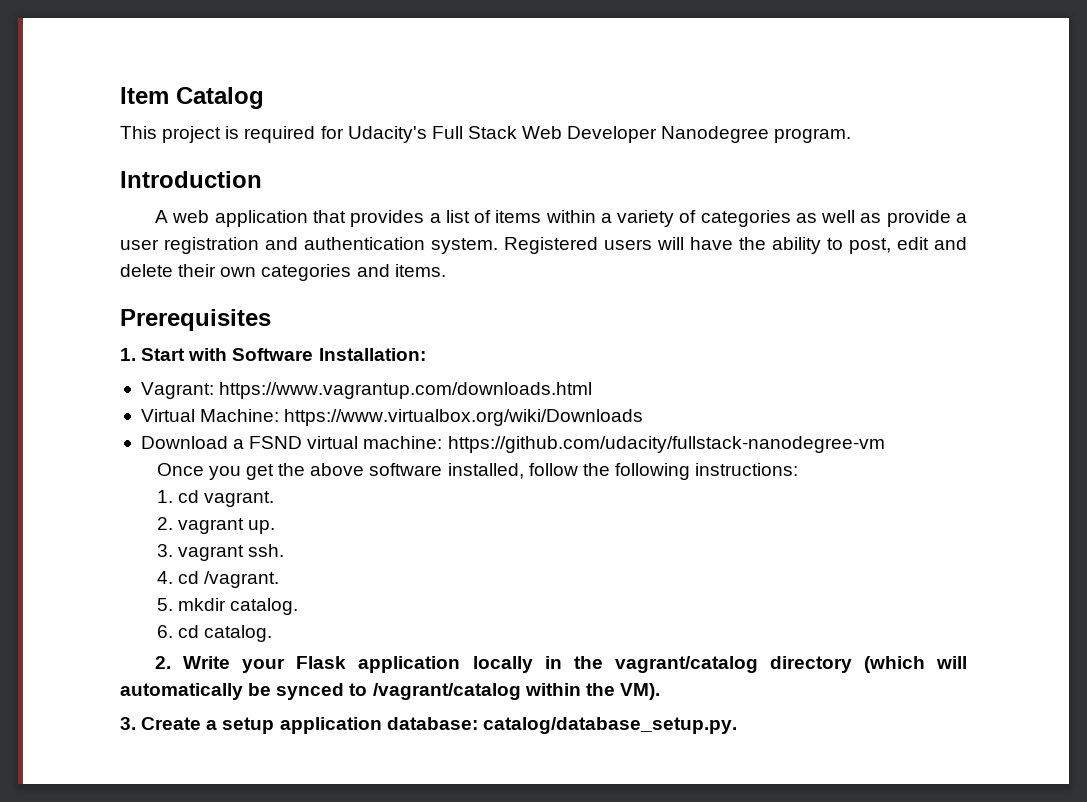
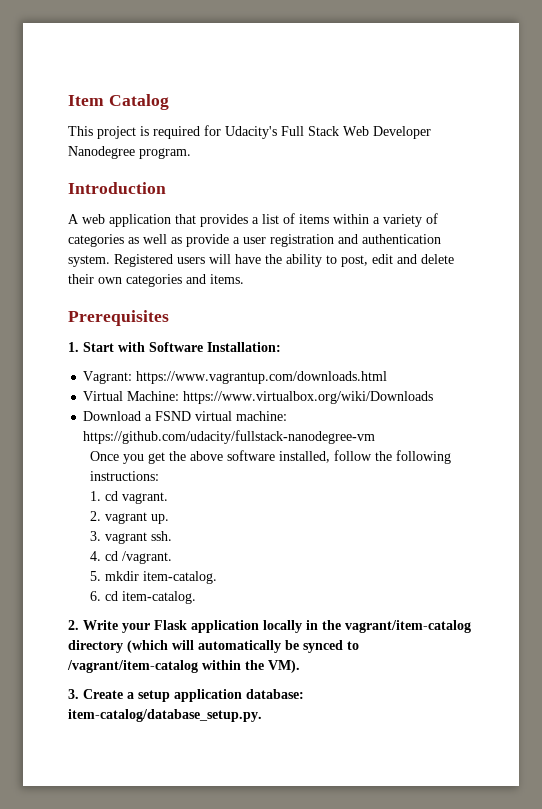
- 5. mkdir catalog.
+ 5. mkdir item-catalog.
- 6. cd catalog.
+ 6. cd item-catalog.
- 2. Write your Flask application locally in the vagrant/catalog directory (which will automatically be synced to /vagrant/catalog within the VM).
+ 2. Write your Flask application locally in the vagrant/item-catalog directory (which will automatically be synced to /vagrant/item-catalog within the VM).
- 3. Create a setup application database: catalog/database_setup.py.
+ 3. Create a setup application database: item-catalog/database_setup.py.

